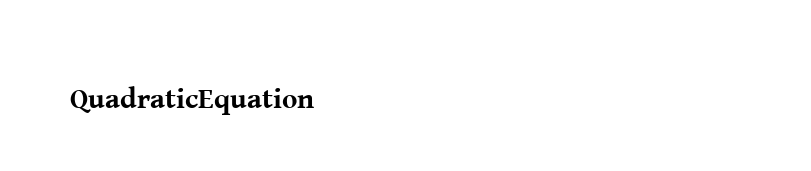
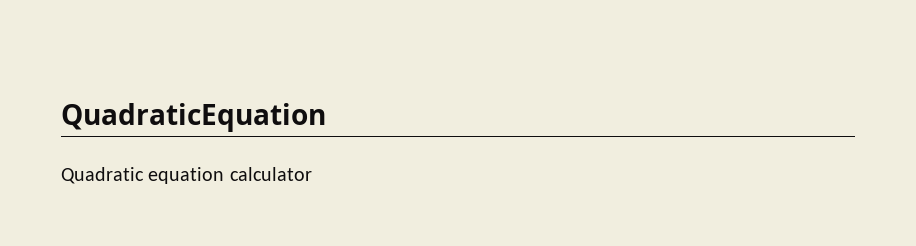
+ Quadratic equation calculator

